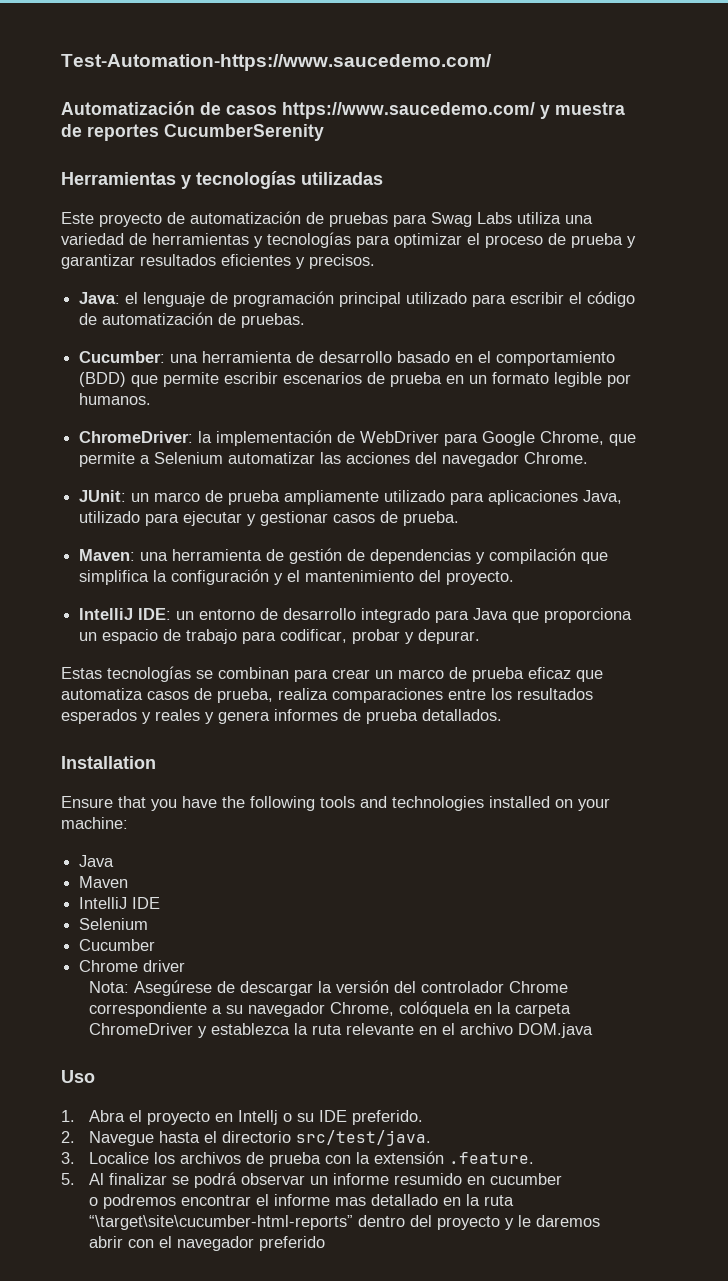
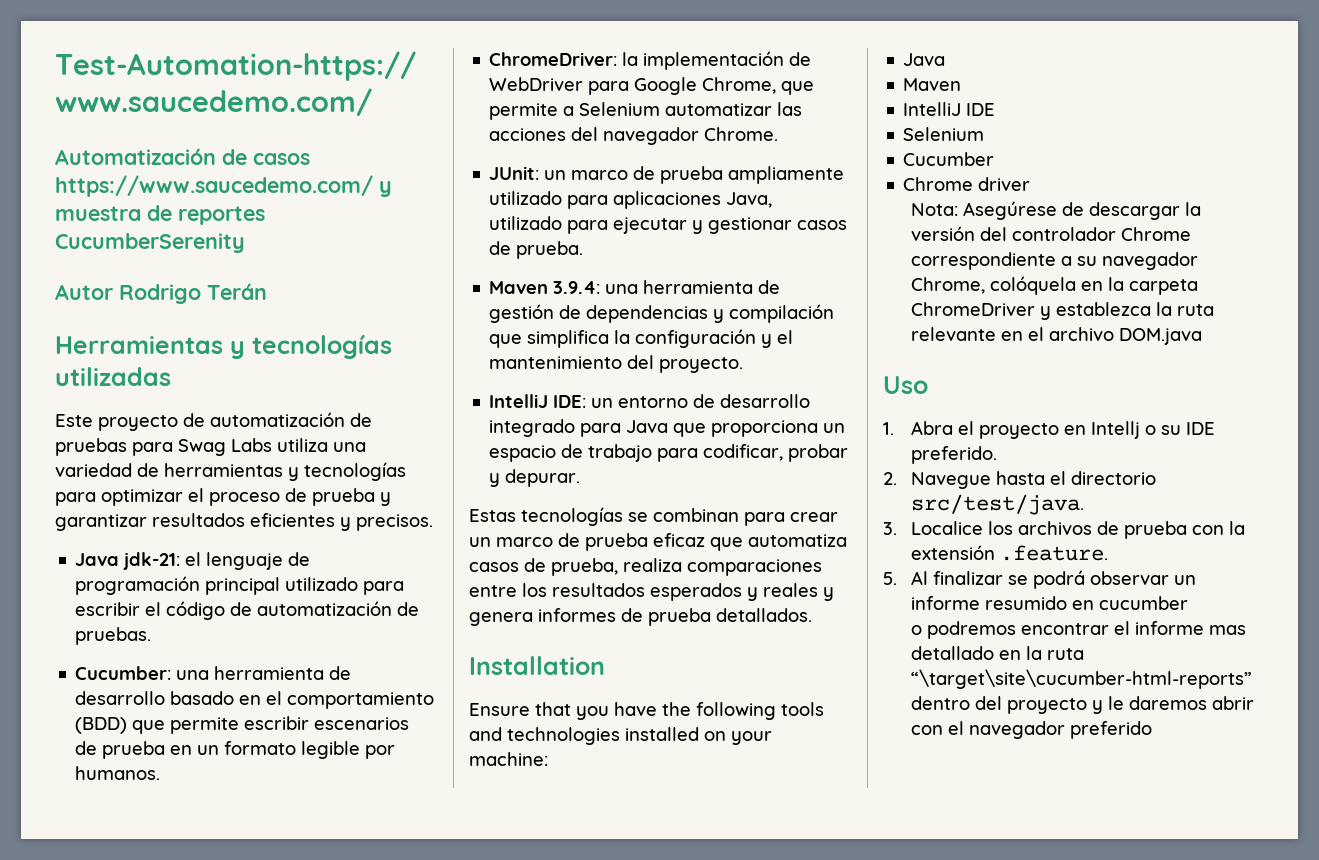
+ Autor Rodrigo Terán
- Java: el lenguaje de programación principal utilizado para escribir el código de automatización de pruebas.
+ Java jdk-21: el lenguaje de programación principal utilizado para escribir el código de automatización de pruebas.
- Maven: una herramienta de gestión de dependencias y compilación que simplifica la configuración y el mantenimiento del proyecto.
+ Maven 3.9.4: una herramienta de gestión de dependencias y compilación que simplifica la configuración y el mantenimiento del proyecto.

